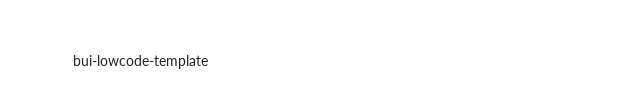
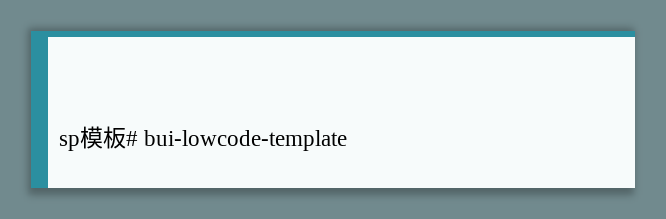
- bui-lowcode-template
+ sp模板# bui-lowcode-template

